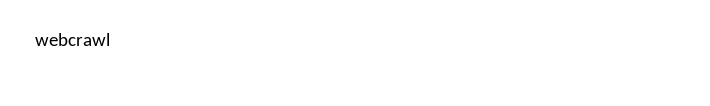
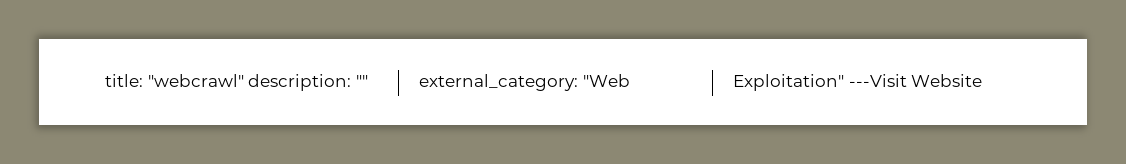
- webcrawl
+ title: "webcrawl" description: "" external_category: "Web Exploitation" ---Visit Website

